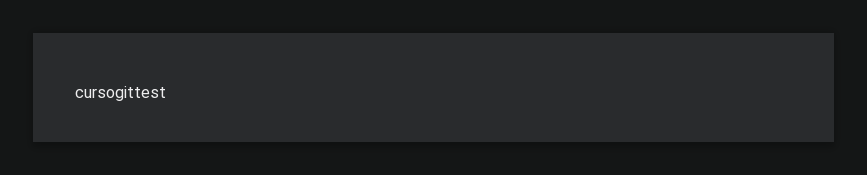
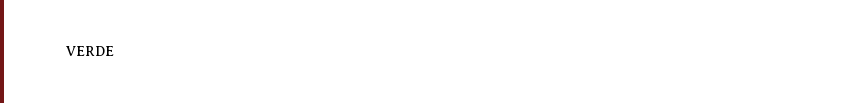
- cursogittest
+ VERDE

